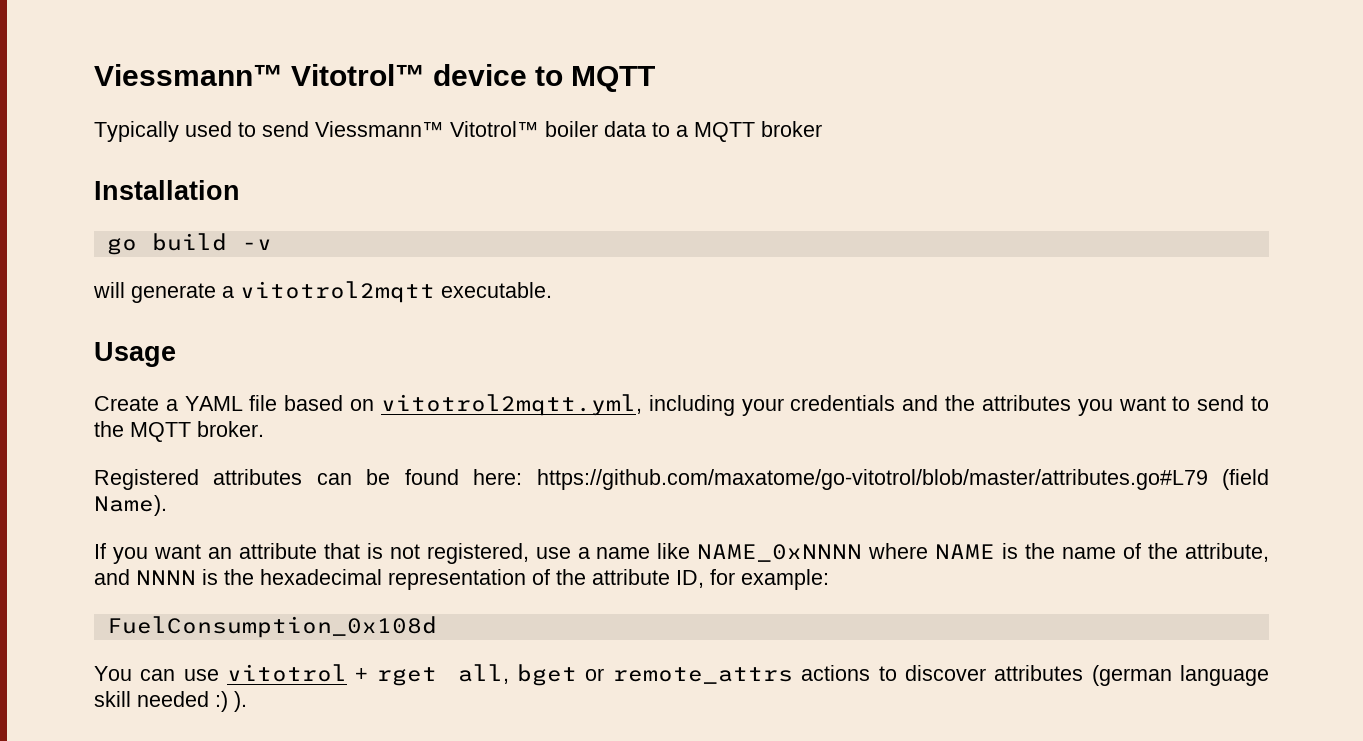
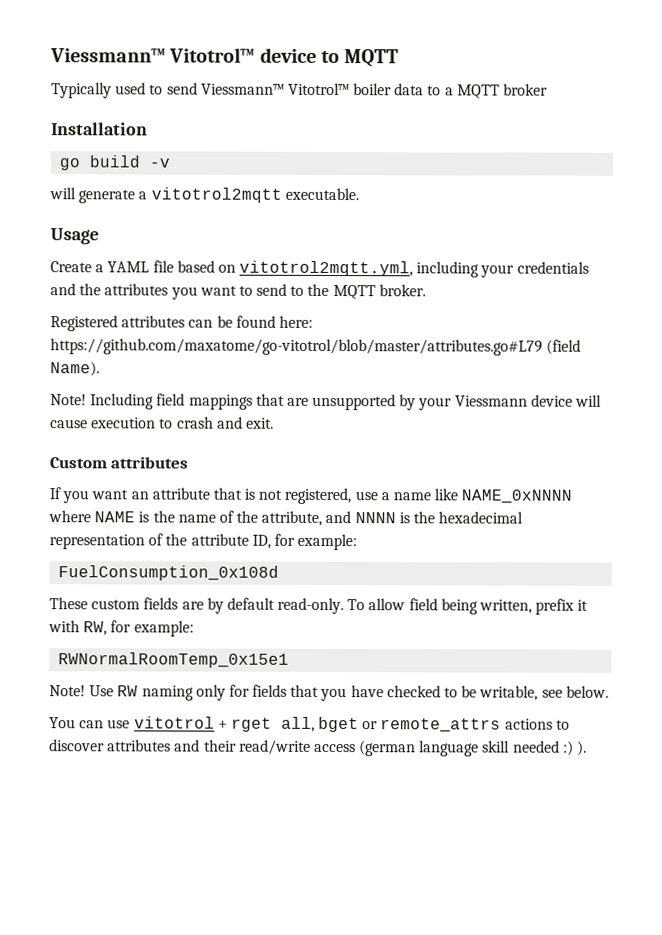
+ Note! Including field mappings that are unsupported by your Viessmann device will cause execution to crash and exit.
+ Custom attributes
+ These custom fields are by default read-only. To allow field being written, prefix it with RW, for example:
+ RWNormalRoomTemp_0x15e1
+ Note! Use RW naming only for fields that you have checked to be writable, see below.
- You can use vitotrol + rget all, bget or remote_attrs actions to discover attributes (german language skill needed :) ).
+ You can use vitotrol + rget all, bget or remote_attrs actions to discover attributes and their read/write access (german language skill needed :) ).

